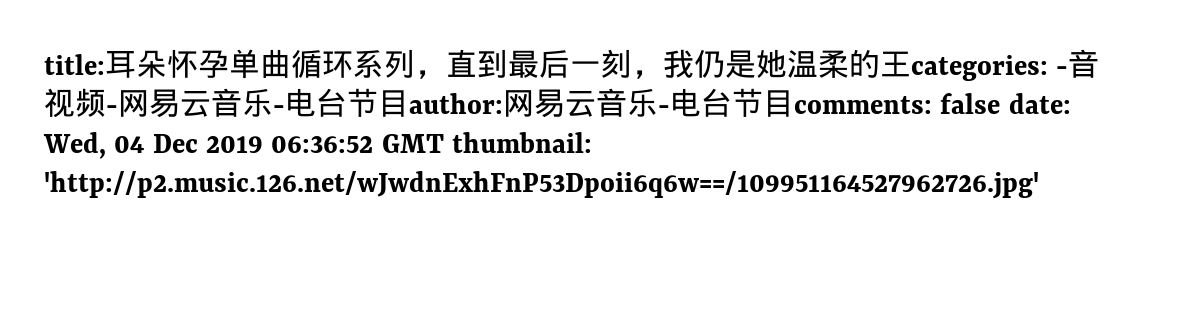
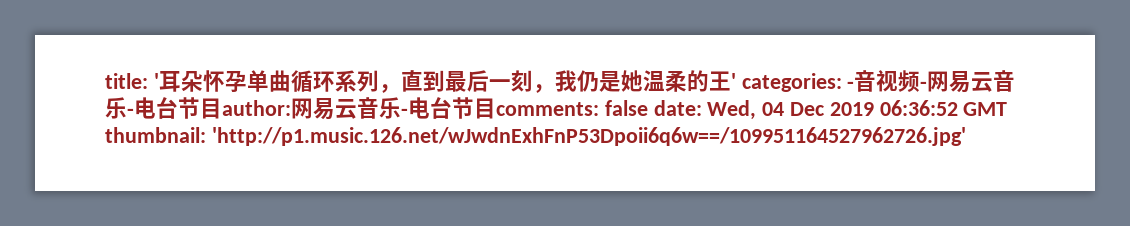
- title:耳朵怀孕单曲循环系列，直到最后一刻，我仍是她温柔的王categories: -音视频-网易云音乐-电台节目author:网易云音乐-电台节目comments: false date: Wed, 04 Dec 2019 06:36:52 GMT thumbnail: 'http://p2.music.126.net/wJwdnExhFnP53Dpoii6q6w==/109951164527962726.jpg'
+ title: '耳朵怀孕单曲循环系列，直到最后一刻，我仍是她温柔的王' categories: -音视频-网易云音乐-电台节目author:网易云音乐-电台节目comments: false date: Wed, 04 Dec 2019 06:36:52 GMT thumbnail: 'http://p1.music.126.net/wJwdnExhFnP53Dpoii6q6w==/109951164527962726.jpg'

